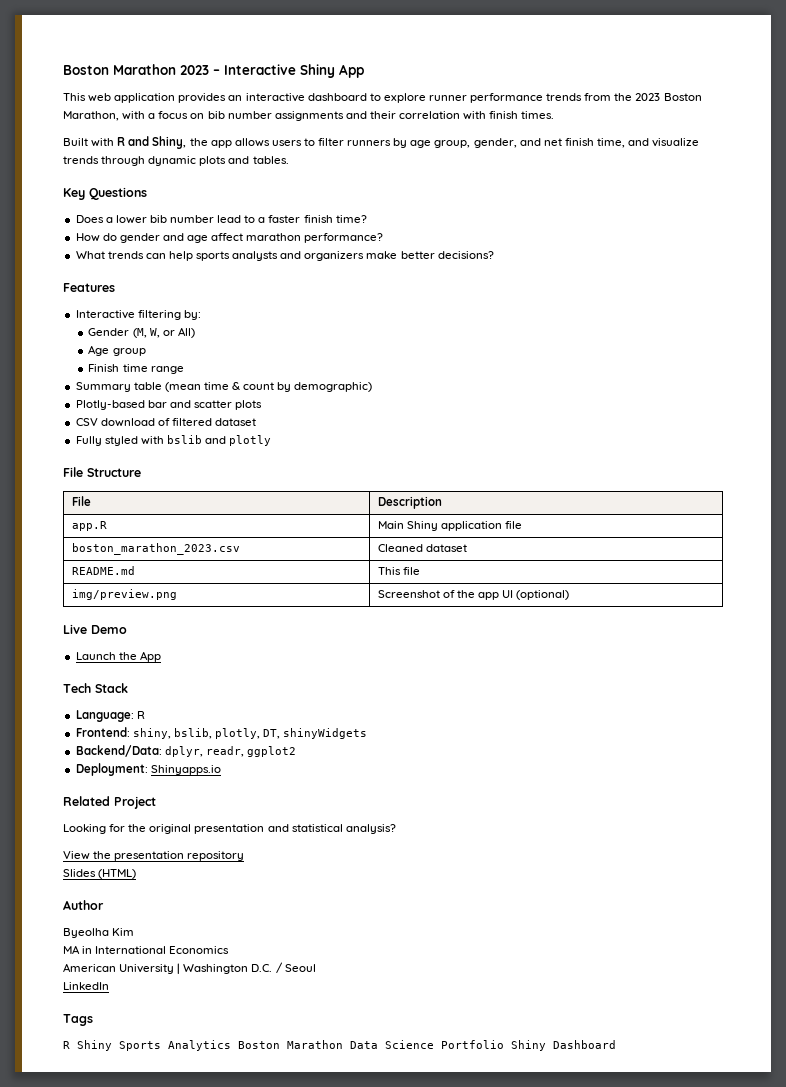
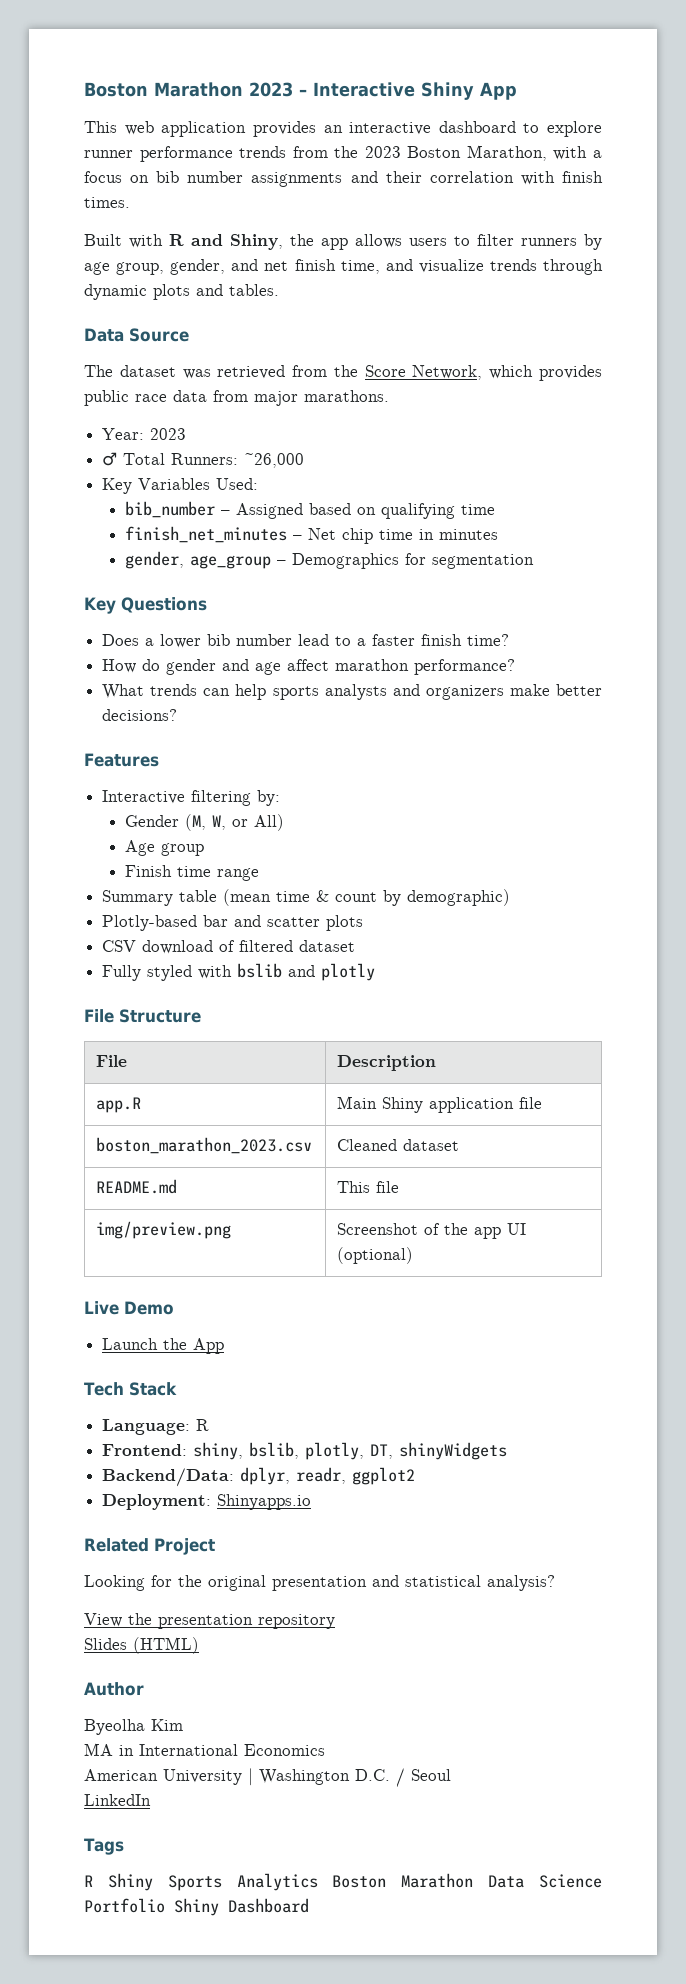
+ Data Source
+ The dataset was retrieved from the Score Network, which provides public race data from major marathons.
+ Year: 2023
+ ♂ Total Runners: ~26,000
+ Key Variables Used:
+ bib_number – Assigned based on qualifying time
+ finish_net_minutes – Net chip time in minutes
+ gender, age_group – Demographics for segmentation

